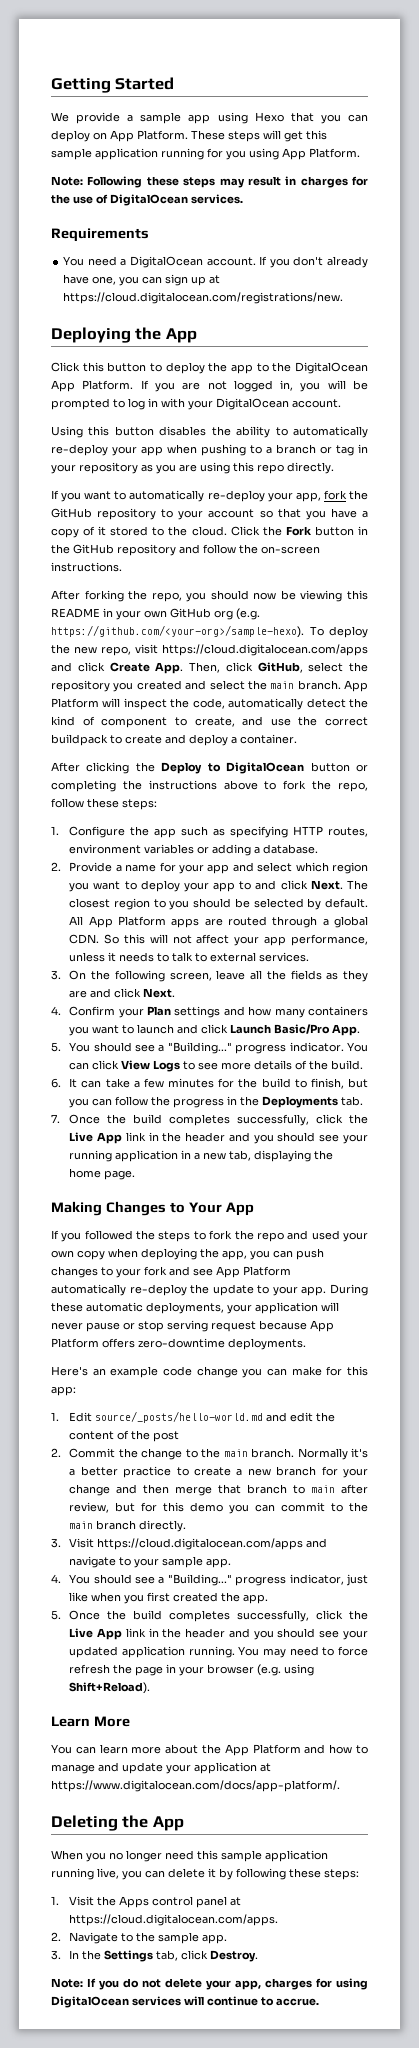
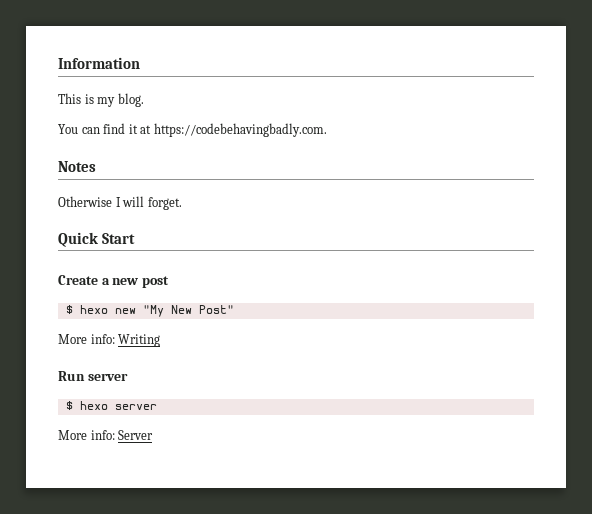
- Getting Started
- We provide a sample app using Hexo that you can deploy on App Platform. These steps will get this sample application running for you using App Platform.
- Note: Following these steps may result in charges for the use of DigitalOcean services.
- Requirements
- You need a DigitalOcean account. If you don't already have one, you can sign up at https://cloud.digitalocean.com/registrations/new.
- Deploying the App
- Click this button to deploy the app to the DigitalOcean App Platform. If you are not logged in, you will be prompted to log in with your DigitalOcean account.
- Using this button disables the ability to automatically re-deploy your app when pushing to a branch or tag in your repository as you are using this repo directly.
- If you want to automatically re-deploy your app, fork the GitHub repository to your account so that you have a copy of it stored to the cloud. Click the Fork button in the GitHub repository and follow the on-screen instructions.
- After forking the repo, you should now be viewing this README in your own GitHub org (e.g. https://github.com/<your-org>/sample-hexo). To deploy the new repo, visit https://cloud.digitalocean.com/apps and click Create App. Then, click GitHub, select the repository you created and select the main branch. App Platform will inspect the code, automatically detect the kind of component to create, and use the correct buildpack to create and deploy a container.
- After clicking the Deploy to DigitalOcean button or completing the instructions above to fork the repo, follow these steps:
- 1. Configure the app such as specifying HTTP routes, environment variables or adding a database.
- 2. Provide a name for your app and select which region you want to deploy your app to and click Next. The closest region to you should be selected by default. All App Platform apps are routed through a global CDN. So this will not affect your app performance, unless it needs to talk to external services.
- 3. On the following screen, leave all the fields as they are and click Next.
- 4. Confirm your Plan settings and how many containers you want to launch and click Launch Basic/Pro App.
- 5. You should see a "Building..." progress indicator. You can click View Logs to see more details of the build.
- 6. It can take a few minutes for the build to finish, but you can follow the progress in the Deployments tab.
- 7. Once the build completes successfully, click the Live App link in the header and you should see your running application in a new tab, displaying the home page.
- Making Changes to Your App
- If you followed the steps to fork the repo and used your own copy when deploying the app, you can push changes to your fork and see App Platform automatically re-deploy the update to your app. During these automatic deployments, your application will never pause or stop serving request because App Platform offers zero-downtime deployments.
- Here's an example code change you can make for this app:
- 1. Edit source/_posts/hello-world.md and edit the content of the post
- 2. Commit the change to the main branch. Normally it's a better practice to create a new branch for your change and then merge that branch to main after review, but for this demo you can commit to the main branch directly.
- 3. Visit https://cloud.digitalocean.com/apps and navigate to your sample app.
- 4. You should see a "Building..." progress indicator, just like when you first created the app.
- 5. Once the build completes successfully, click the Live App link in the header and you should see your updated application running. You may need to force refresh the page in your browser (e.g. using Shift+Reload).
- Learn More
- You can learn more about the App Platform and how to manage and update your application at https://www.digitalocean.com/docs/app-platform/.
- Deleting the App
- When you no longer need this sample application running live, you can delete it by following these steps:
- 1. Visit the Apps control panel at https://cloud.digitalocean.com/apps.
- 2. Navigate to the sample app.
- 3. In the Settings tab, click Destroy.
- Note: If you do not delete your app, charges for using DigitalOcean services will continue to accrue.
+ Information
+ This is my blog.
+ You can find it at https://codebehavingbadly.com.
+ Notes
+ Otherwise I will forget.
+ Quick Start
+ Create a new post
+ $ hexo new "My New Post"
+ More info: Writing
+ Run server
+ $ hexo server
+ More info: Server

